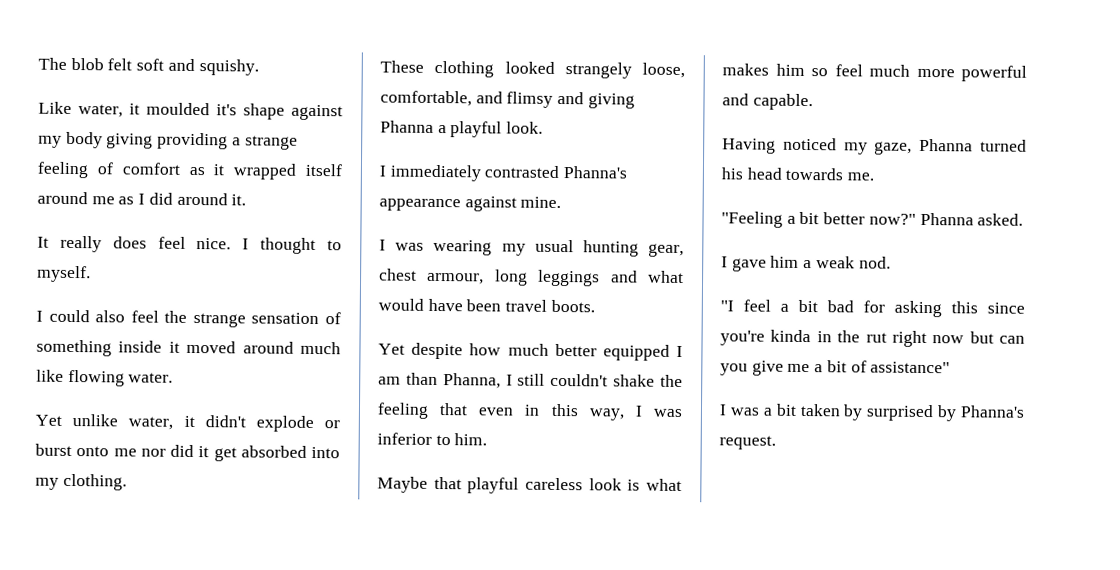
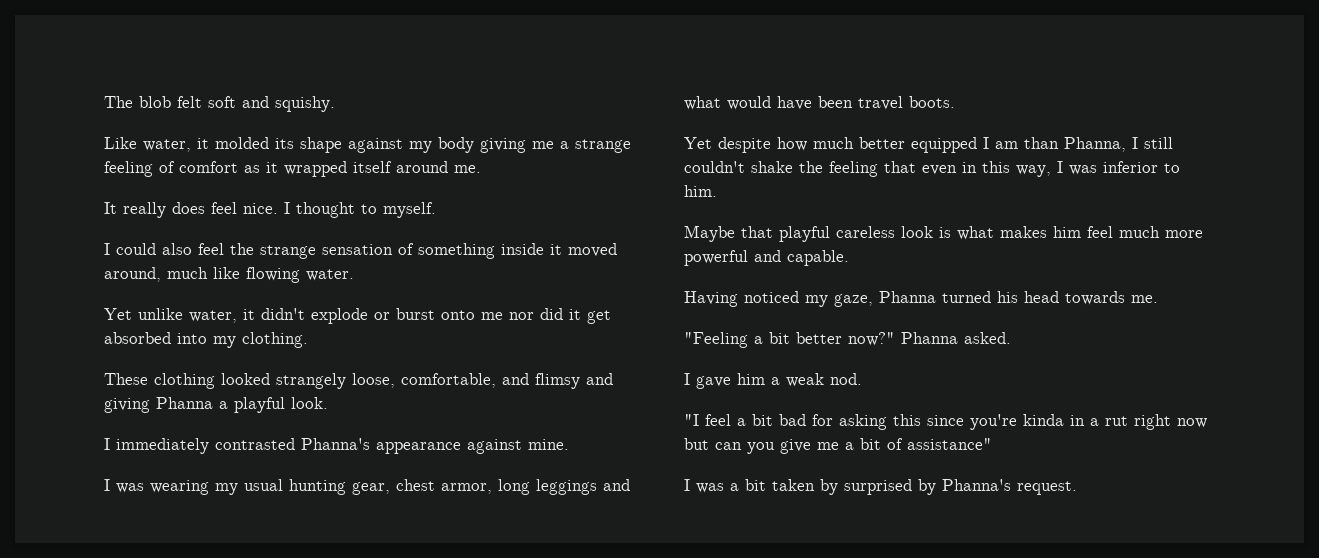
- Like water, it moulded it's shape against my body giving providing a strange feeling of comfort as it wrapped itself around me as I did around it.
+ Like water, it molded its shape against my body giving me a strange feeling of comfort as it wrapped itself around me.
- I could also feel the strange sensation of something inside it moved around much like flowing water.
+ I could also feel the strange sensation of something inside it moved around, much like flowing water.
- I was wearing my usual hunting gear, chest armour, long leggings and what would have been travel boots.
+ I was wearing my usual hunting gear, chest armor, long leggings and what would have been travel boots.
- Maybe that playful careless look is what makes him so feel much more powerful and capable.
+ Maybe that playful careless look is what makes him feel much more powerful and capable.
- "I feel a bit bad for asking this since you're kinda in the rut right now but can you give me a bit of assistance"
+ "I feel a bit bad for asking this since you're kinda in a rut right now but can you give me a bit of assistance"

